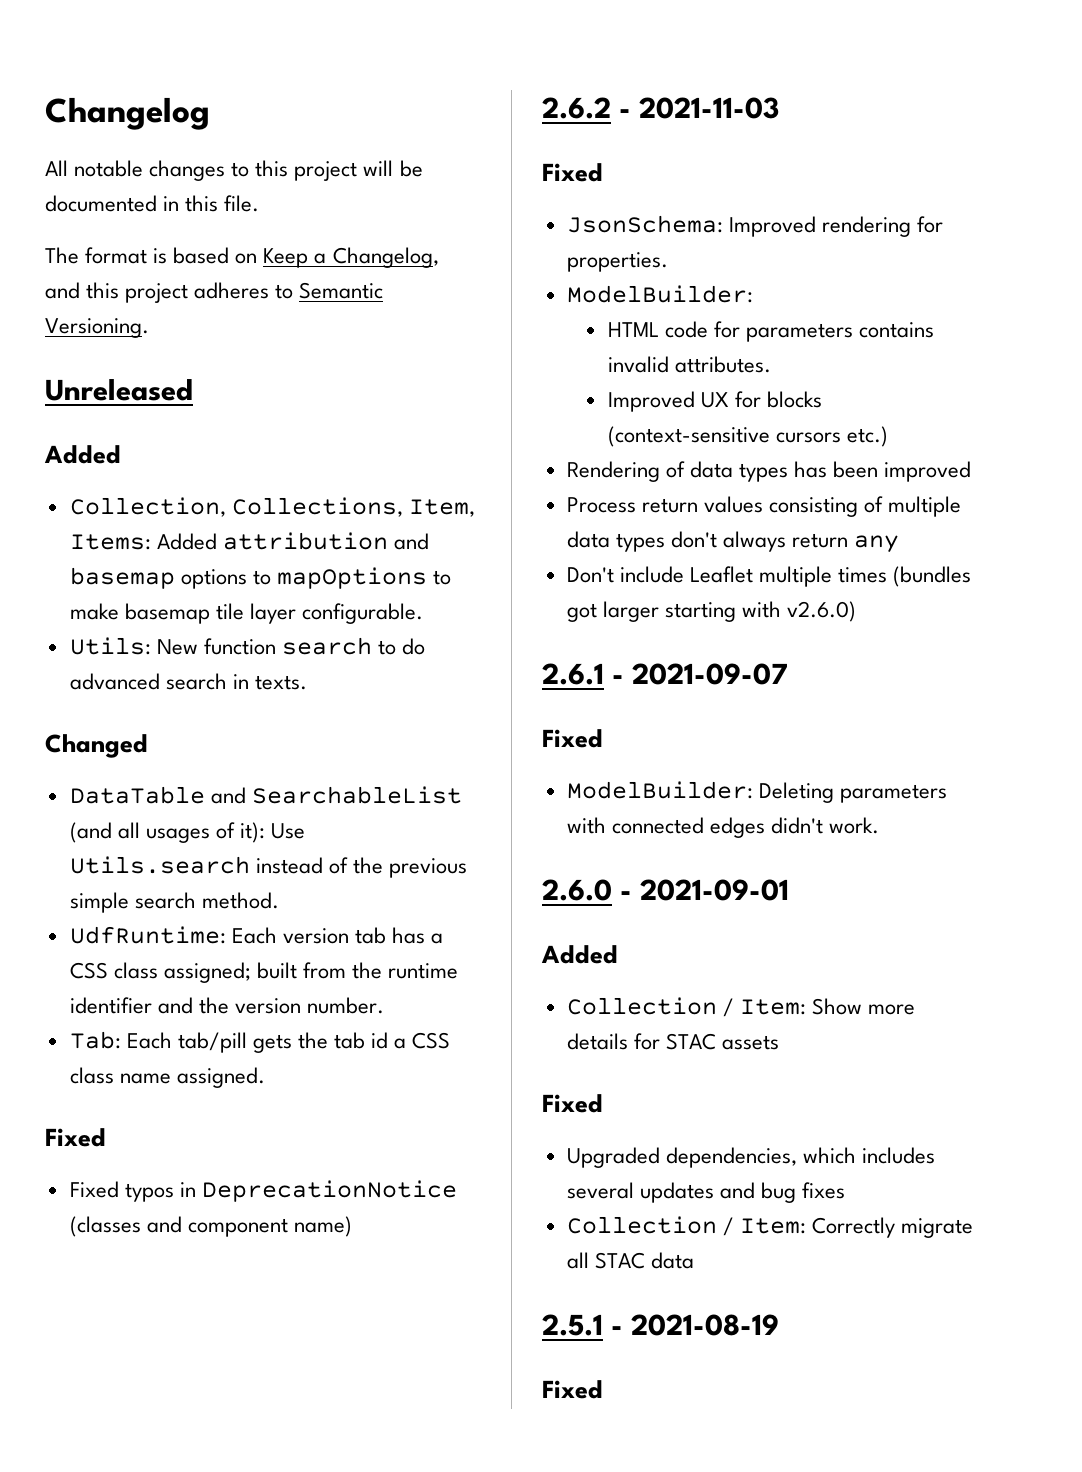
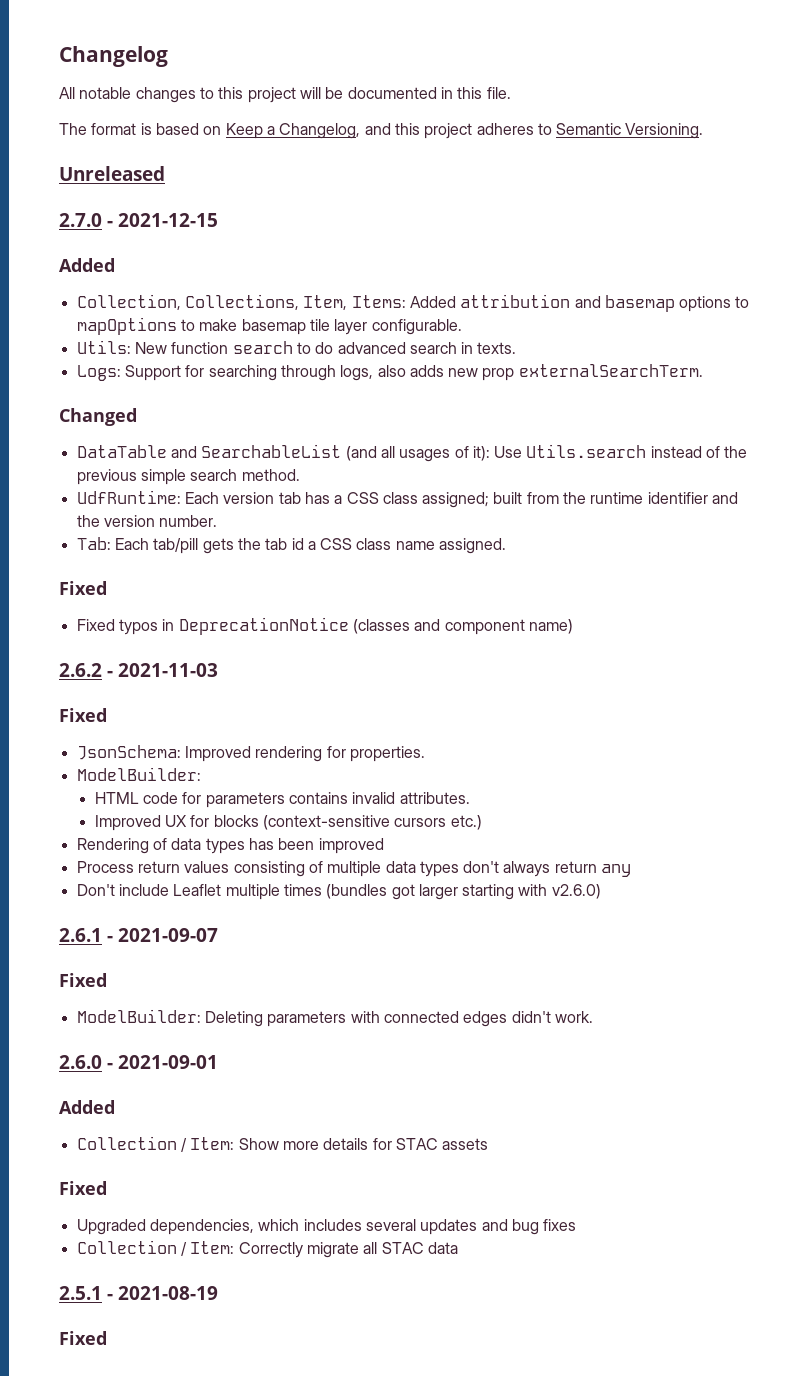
+ 2.7.0 - 2021-12-15
+ Logs: Support for searching through logs, also adds new prop externalSearchTerm.

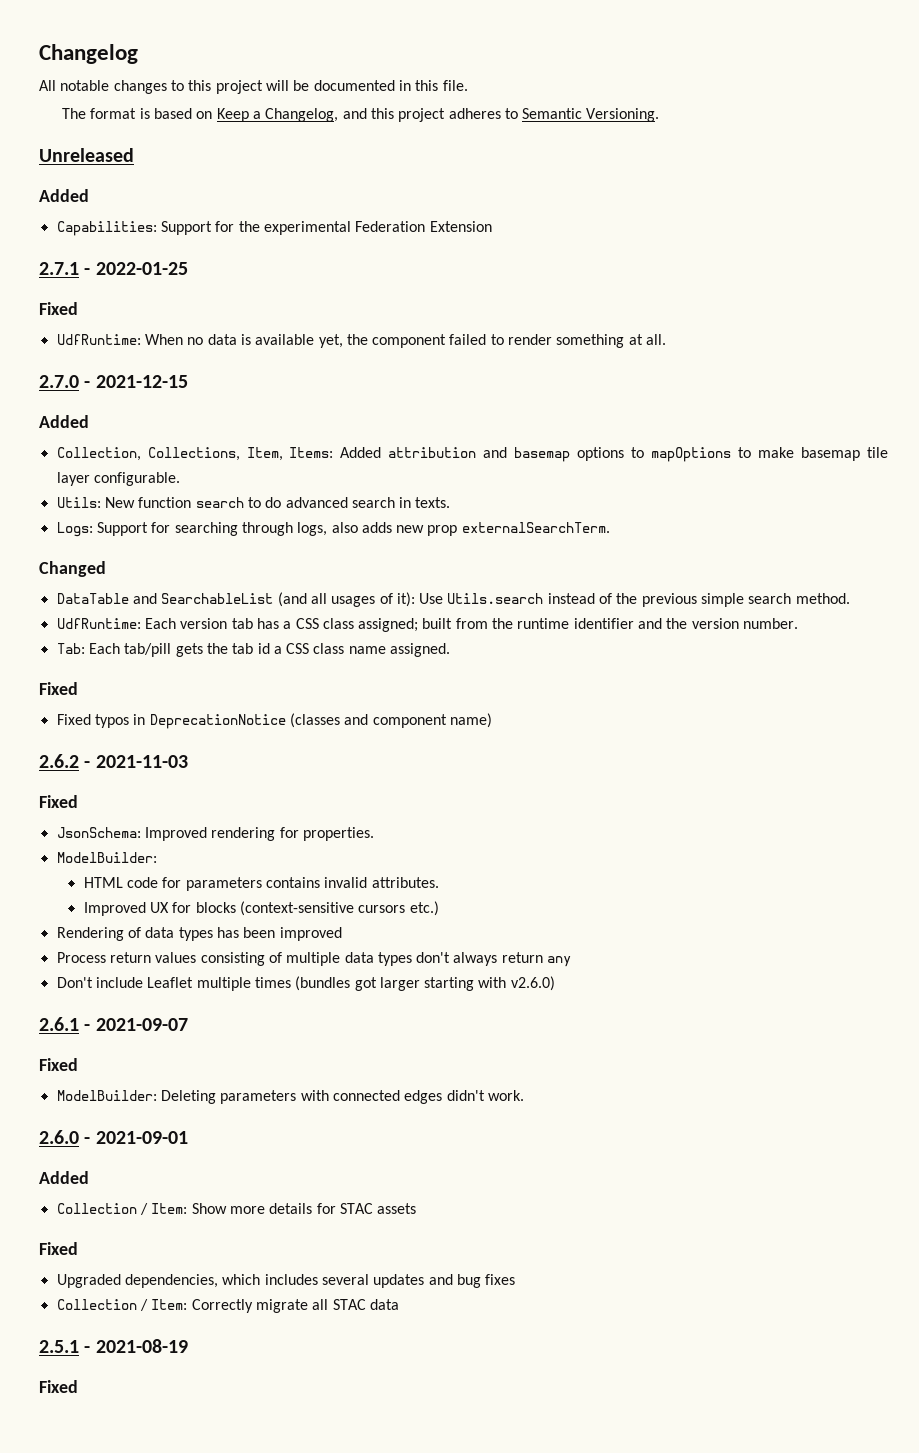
  Unreleased
+ Added
+ Capabilities: Support for the experimental Federation Extension
+ 2.7.1 - 2022-01-25
+ Fixed
+ UdfRuntime: When no data is available yet, the component failed to render something at all.

